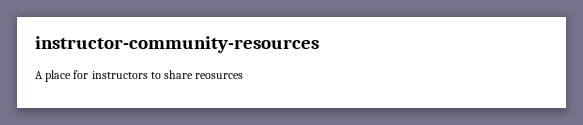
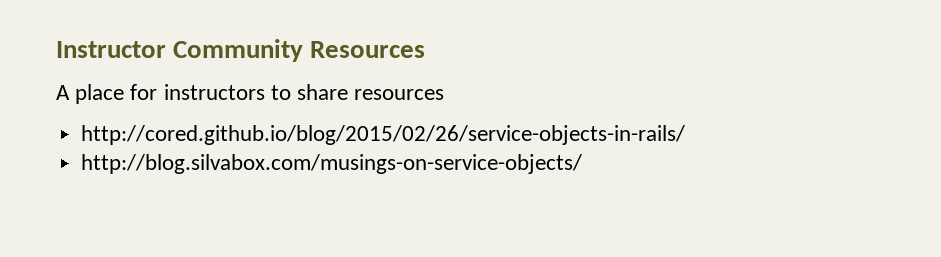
- instructor-community-resources
+ Instructor Community Resources
- A place for instructors to share reosurces
+ A place for instructors to share resources
+ http://cored.github.io/blog/2015/02/26/service-objects-in-rails/
+ http://blog.silvabox.com/musings-on-service-objects/

